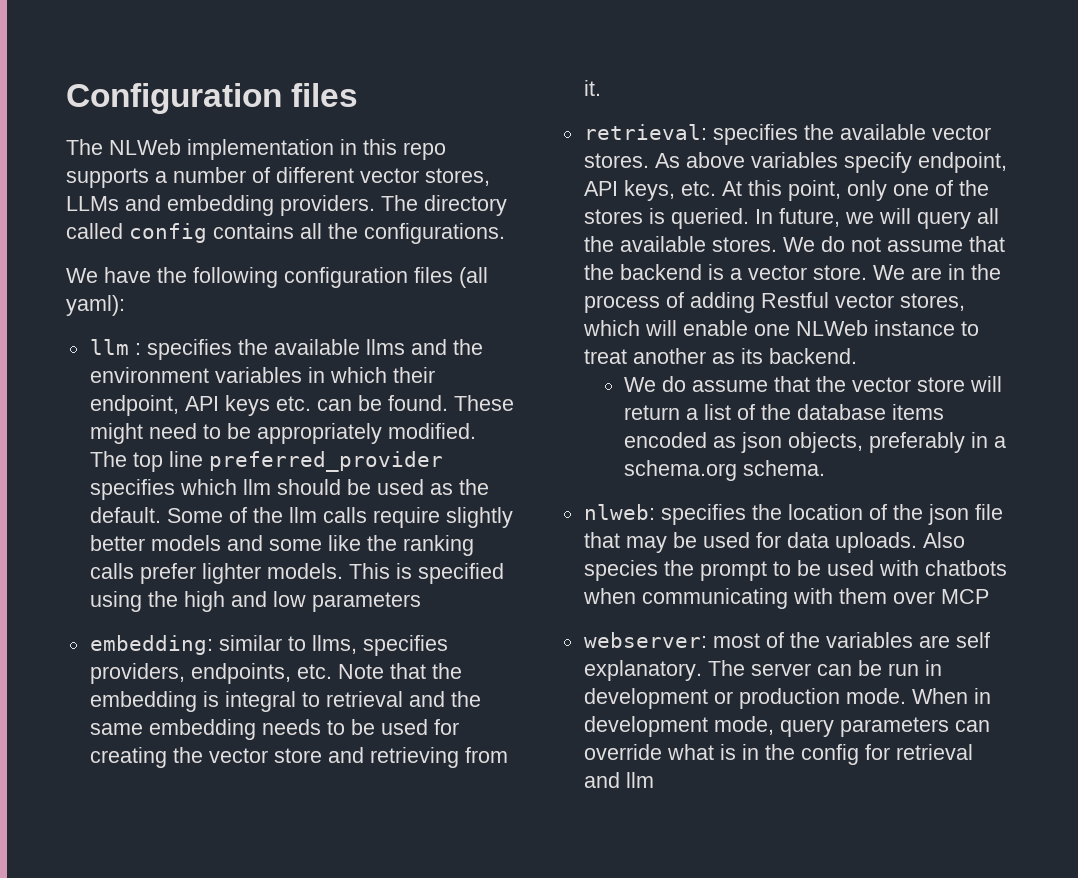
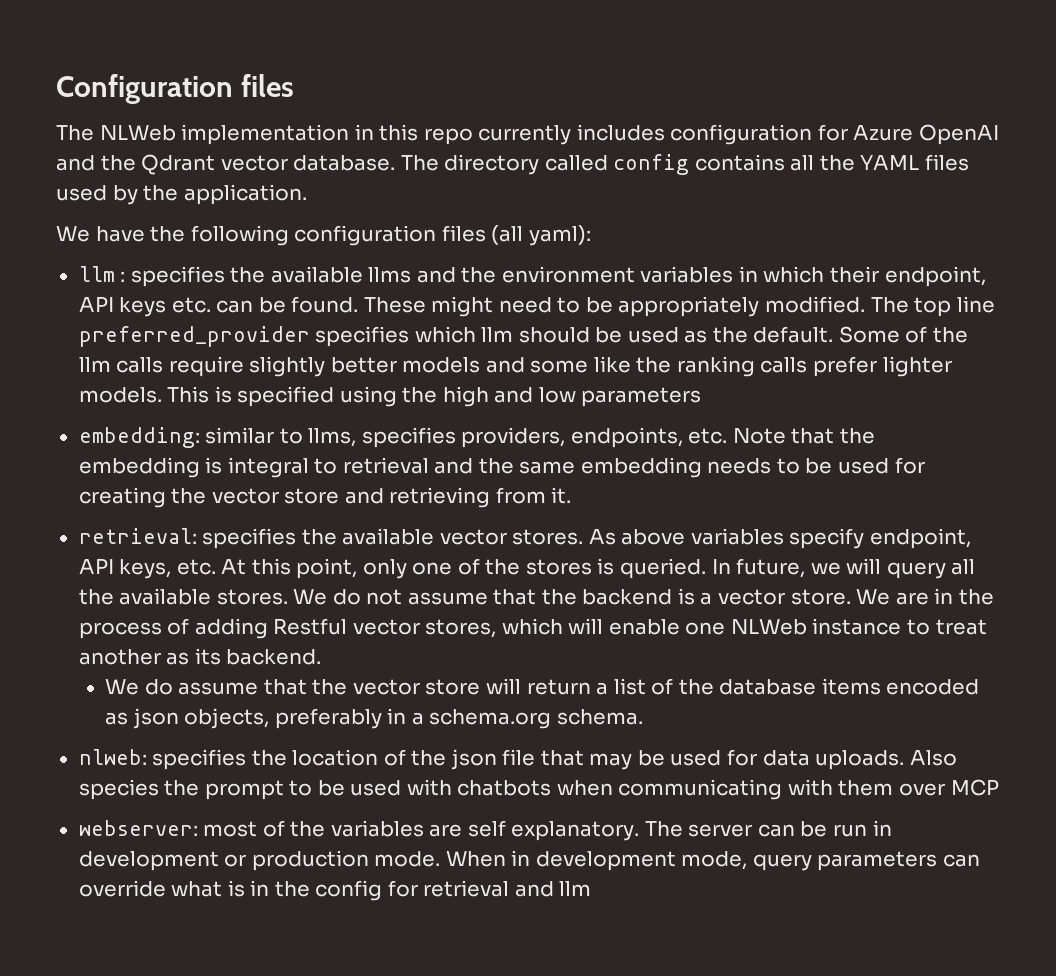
- The NLWeb implementation in this repo supports a number of different vector stores, LLMs and embedding providers.
+ The NLWeb implementation in this repo currently includes configuration for Azure OpenAI and the Qdrant vector database.
- The directory called config contains all the configurations.
+ The directory called config contains all the YAML files used by the application.

